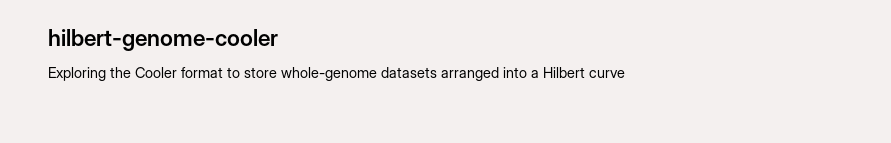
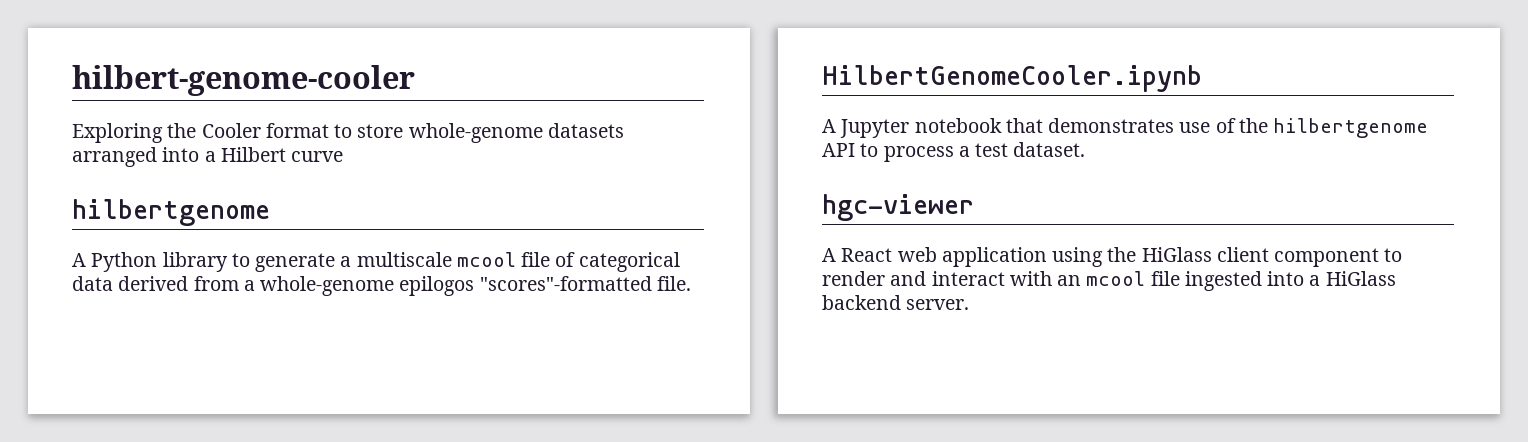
  Exploring the Cooler format to store whole-genome datasets arranged into a Hilbert curve
+ hilbertgenome
+ A Python library to generate a multiscale mcool file of categorical data derived from a whole-genome epilogos "scores"-formatted file.
+ HilbertGenomeCooler.ipynb
+ A Jupyter notebook that demonstrates use of the hilbertgenome API to process a test dataset.
+ hgc-viewer
+ A React web application using the HiGlass client component to render and interact with an mcool file ingested into a HiGlass backend server.

